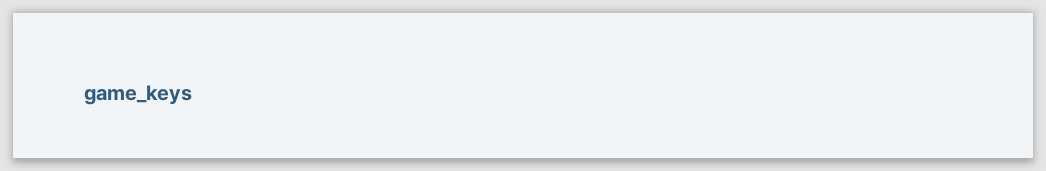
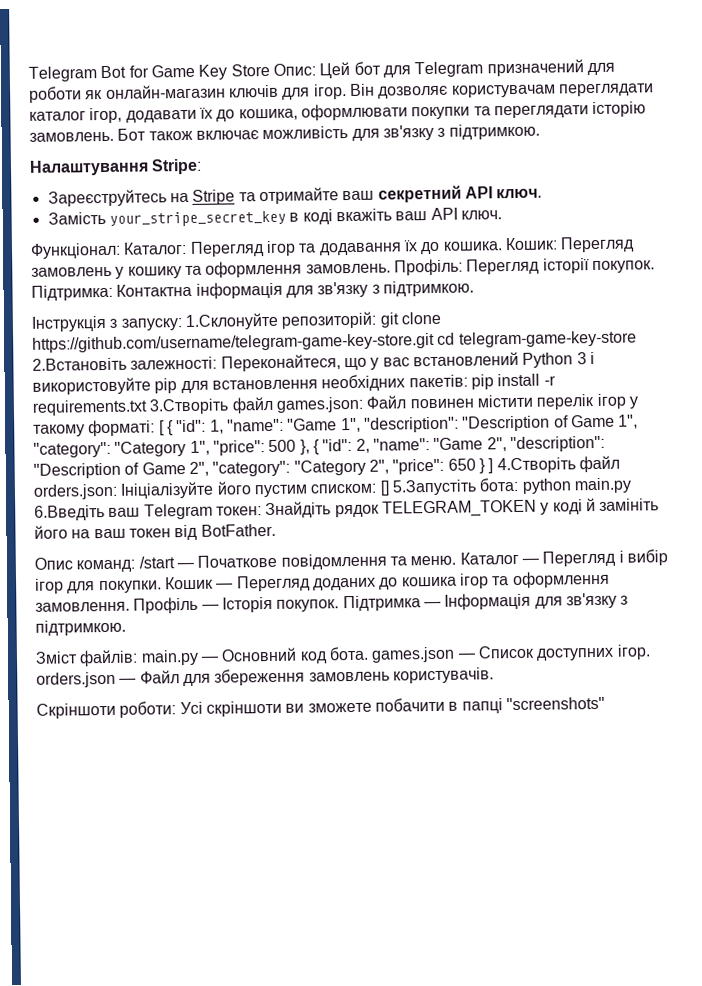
- game_keys
+ Telegram Bot for Game Key Store Опис: Цей бот для Telegram призначений для роботи як онлайн-магазин ключів для ігор. Він дозволяє користувачам переглядати каталог ігор, додавати їх до кошика, оформлювати покупки та переглядати історію замовлень. Бот також включає можливість для зв'язку з підтримкою.
+ Налаштування Stripe:
+ Зареєструйтесь на Stripe та отримайте ваш секретний API ключ.
+ Замість your_stripe_secret_key в коді вкажіть ваш API ключ.
+ Функціонал: Каталог: Перегляд ігор та додавання їх до кошика. Кошик: Перегляд замовлень у кошику та оформлення замовлень. Профіль: Перегляд історії покупок. Підтримка: Контактна інформація для зв'язку з підтримкою.
+ Інструкція з запуску: 1.Склонуйте репозиторій: git clone https://github.com/username/telegram-game-key-store.git cd telegram-game-key-store 2.Встановіть залежності: Переконайтеся, що у вас встановлений Python 3 і використовуйте pip для встановлення необхідних пакетів: pip install -r requirements.txt 3.Створіть файл games.json: Файл повинен містити перелік ігор у такому форматі: [ { "id": 1, "name": "Game 1", "description": "Description of Game 1", "category": "Category 1", "price": 500 }, { "id": 2, "name": "Game 2", "description": "Description of Game 2", "category": "Category 2", "price": 650 } ] 4.Створіть файл orders.json: Ініціалізуйте його пустим списком: [] 5.Запустіть бота: python main.py 6.Введіть ваш Telegram токен: Знайдіть рядок TELEGRAM_TOKEN у коді й замініть його на ваш токен від BotFather.
+ Опис команд: /start — Початкове повідомлення та меню. Каталог — Перегляд і вибір ігор для покупки. Кошик — Перегляд доданих до кошика ігор та оформлення замовлення. Профіль — Історія покупок. Підтримка — Інформація для зв'язку з підтримкою.
+ Зміст файлів: main.py — Основний код бота. games.json — Список доступних ігор. orders.json — Файл для збереження замовлень користувачів.
+ Скріншоти роботи: Усі скріншоти ви зможете побачити в папці "screenshots"

